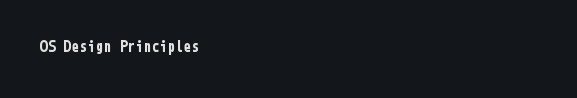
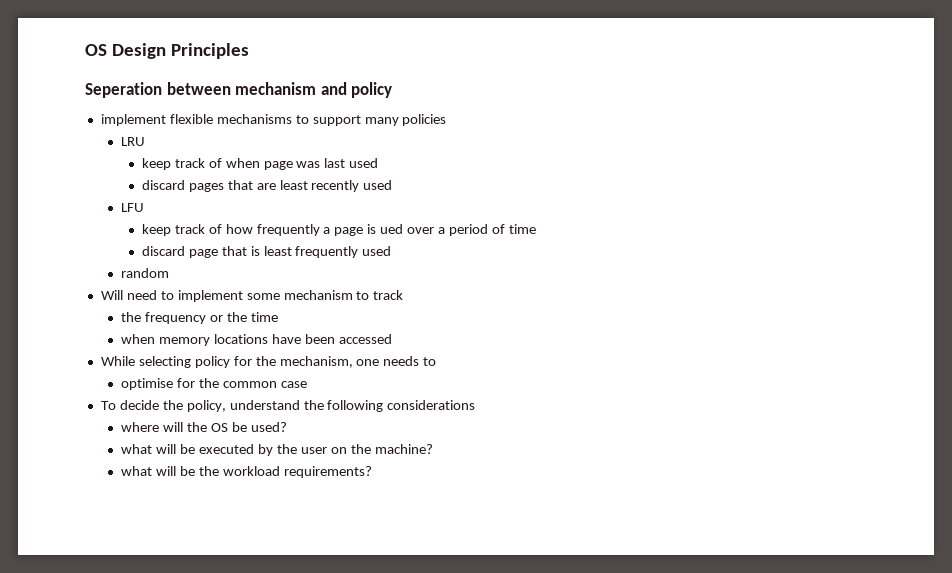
+ Seperation between mechanism and policy
+ implement flexible mechanisms to support many policies
+ LRU
+ keep track of when page was last used
+ discard pages that are least recently used
+ LFU
+ keep track of how frequently a page is ued over a period of time
+ discard page that is least frequently used
+ random
+ Will need to implement some mechanism to track
+ the frequency or the time
+ when memory locations have been accessed
+ While selecting policy for the mechanism, one needs to
+ optimise for the common case
+ To decide the policy, understand the following considerations
+ where will the OS be used?
+ what will be executed by the user on the machine?
+ what will be the workload requirements?

